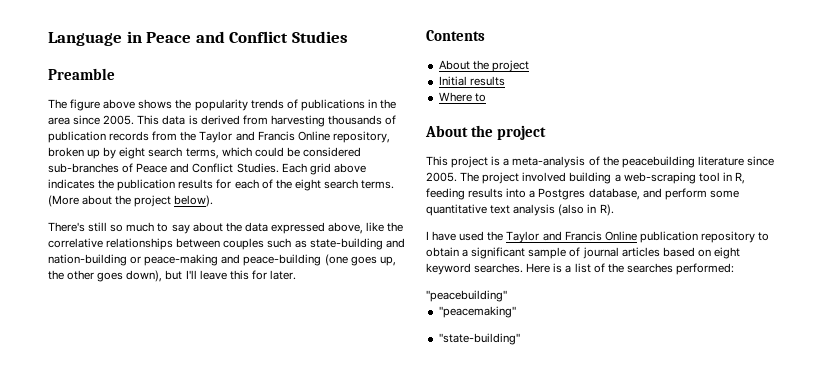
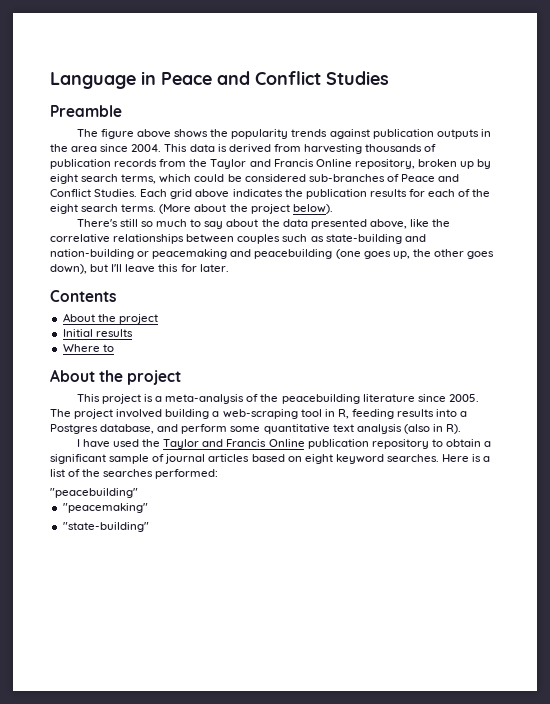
- The figure above shows the popularity trends of publications in the area since 2005.
+ The figure above shows the popularity trends against publication outputs in the area since 2004.
- There's still so much to say about the data expressed above, like the correlative relationships between couples such as state-building and nation-building or peace-making and peace-building (one goes up, the other goes down), but I'll leave this for later.
+ There's still so much to say about the data presented above, like the correlative relationships between couples such as state-building and nation-building or peacemaking and peacebuilding (one goes up, the other goes down), but I'll leave this for later.

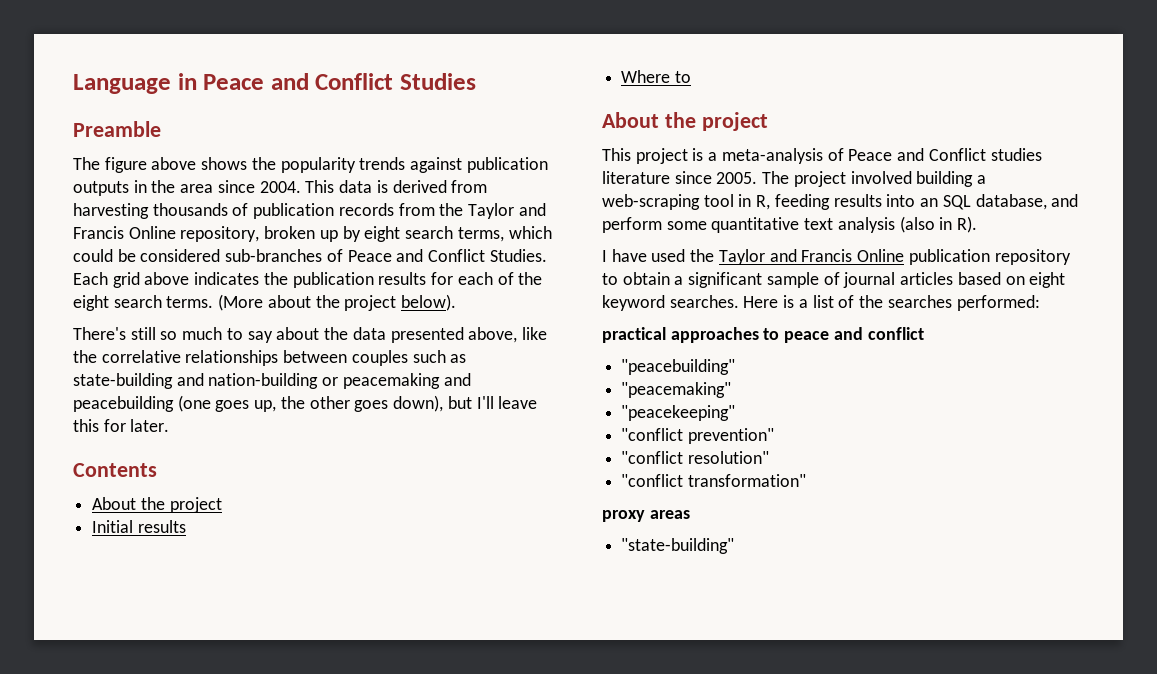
- This project is a meta-analysis of the peacebuilding literature since 2005.
+ This project is a meta-analysis of Peace and Conflict studies literature since 2005.
- The project involved building a web-scraping tool in R, feeding results into a Postgres database, and perform some quantitative text analysis (also in R).
+ The project involved building a web-scraping tool in R, feeding results into an SQL database, and perform some quantitative text analysis (also in R).
+ practical approaches to peace and conflict
  "peacebuilding"
  "peacemaking"
+ "peacekeeping"
+ "conflict prevention"
+ "conflict resolution"
+ "conflict transformation"
+ proxy areas

